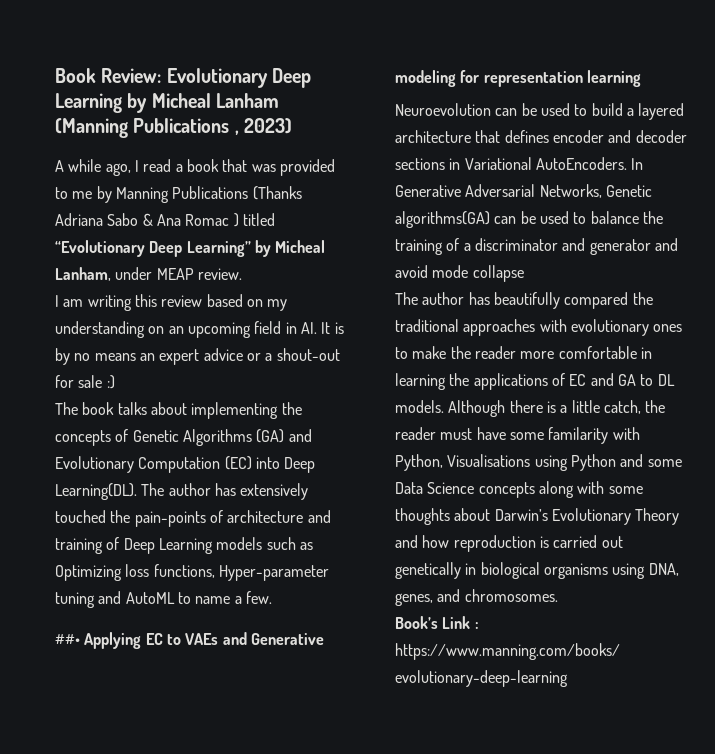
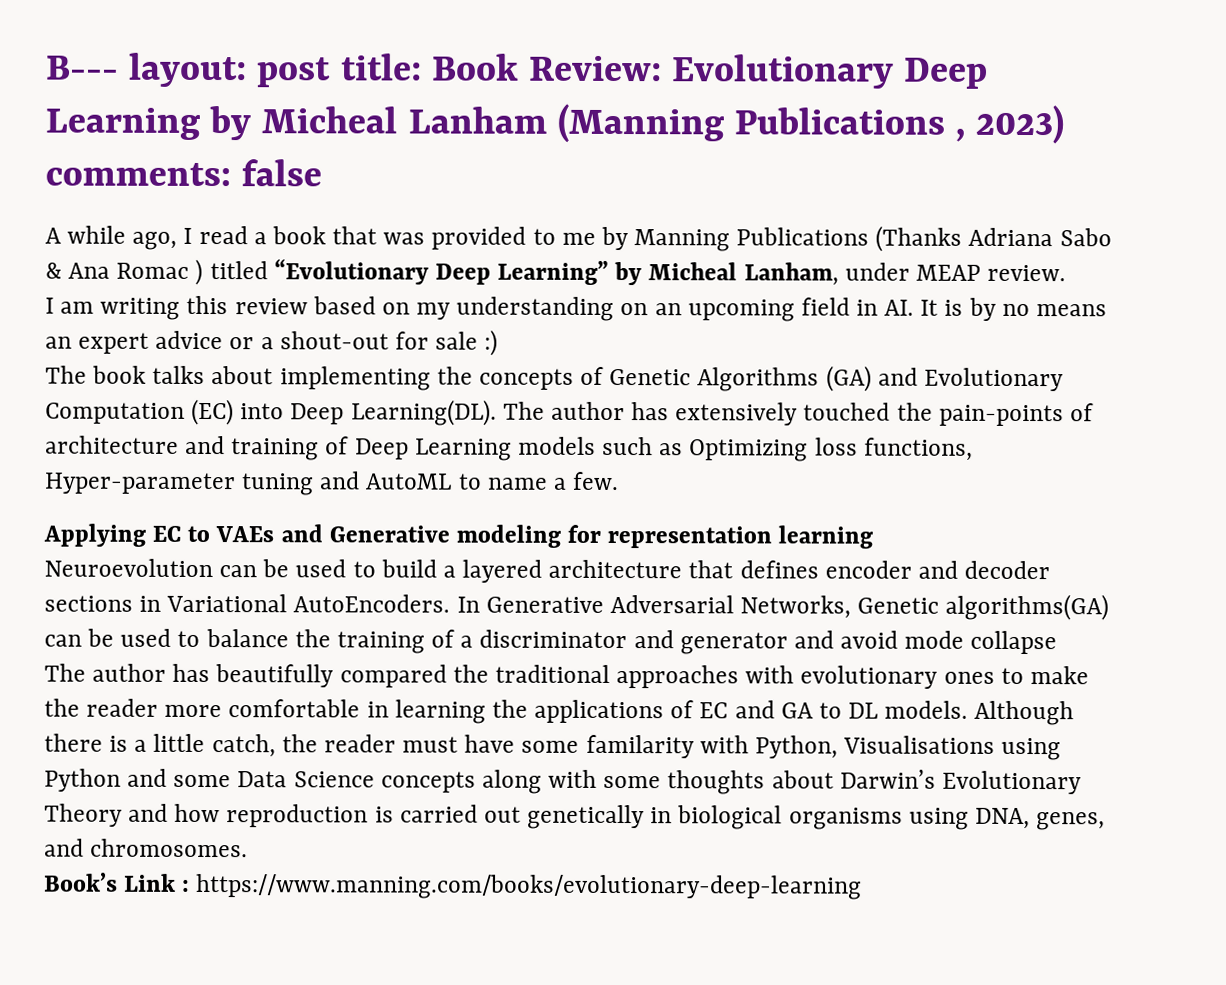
- Book Review: Evolutionary Deep Learning by Micheal Lanham (Manning Publications , 2023)
+ B--- layout: post title: Book Review: Evolutionary Deep Learning by Micheal Lanham (Manning Publications , 2023) comments: false
- ##• Applying EC to VAEs and Generative modeling for representation learning
+ Applying EC to VAEs and Generative modeling for representation learning

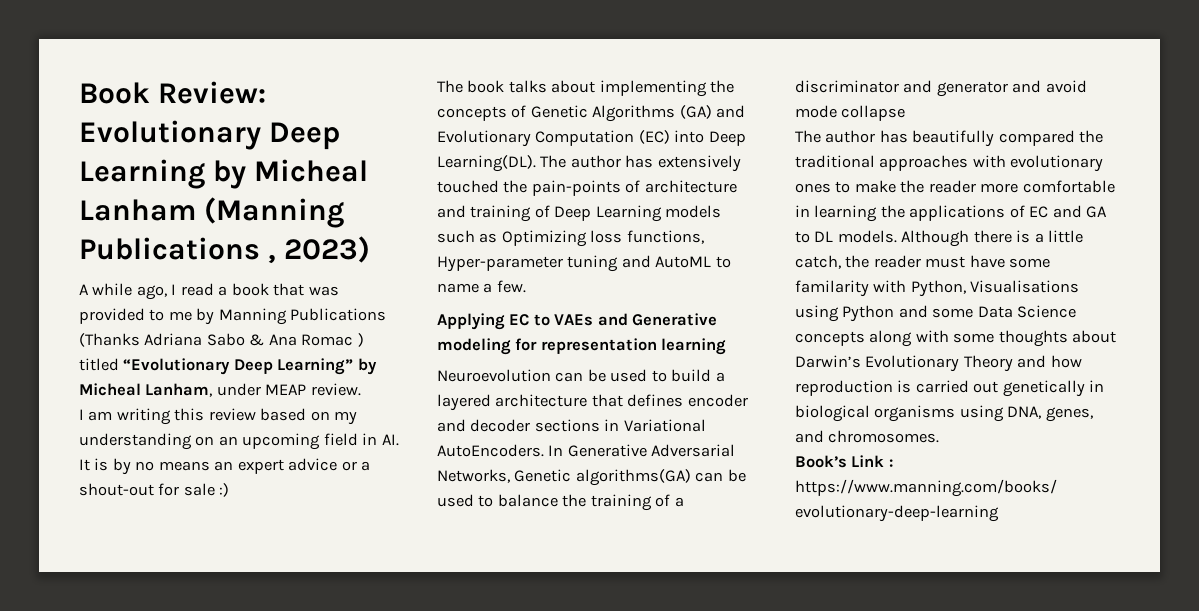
- B--- layout: post title: Book Review: Evolutionary Deep Learning by Micheal Lanham (Manning Publications , 2023) comments: false
+ Book Review: Evolutionary Deep Learning by Micheal Lanham (Manning Publications , 2023)

